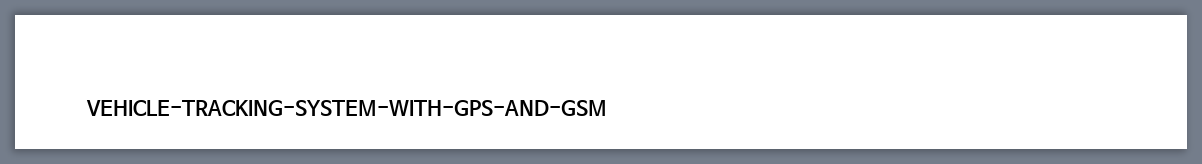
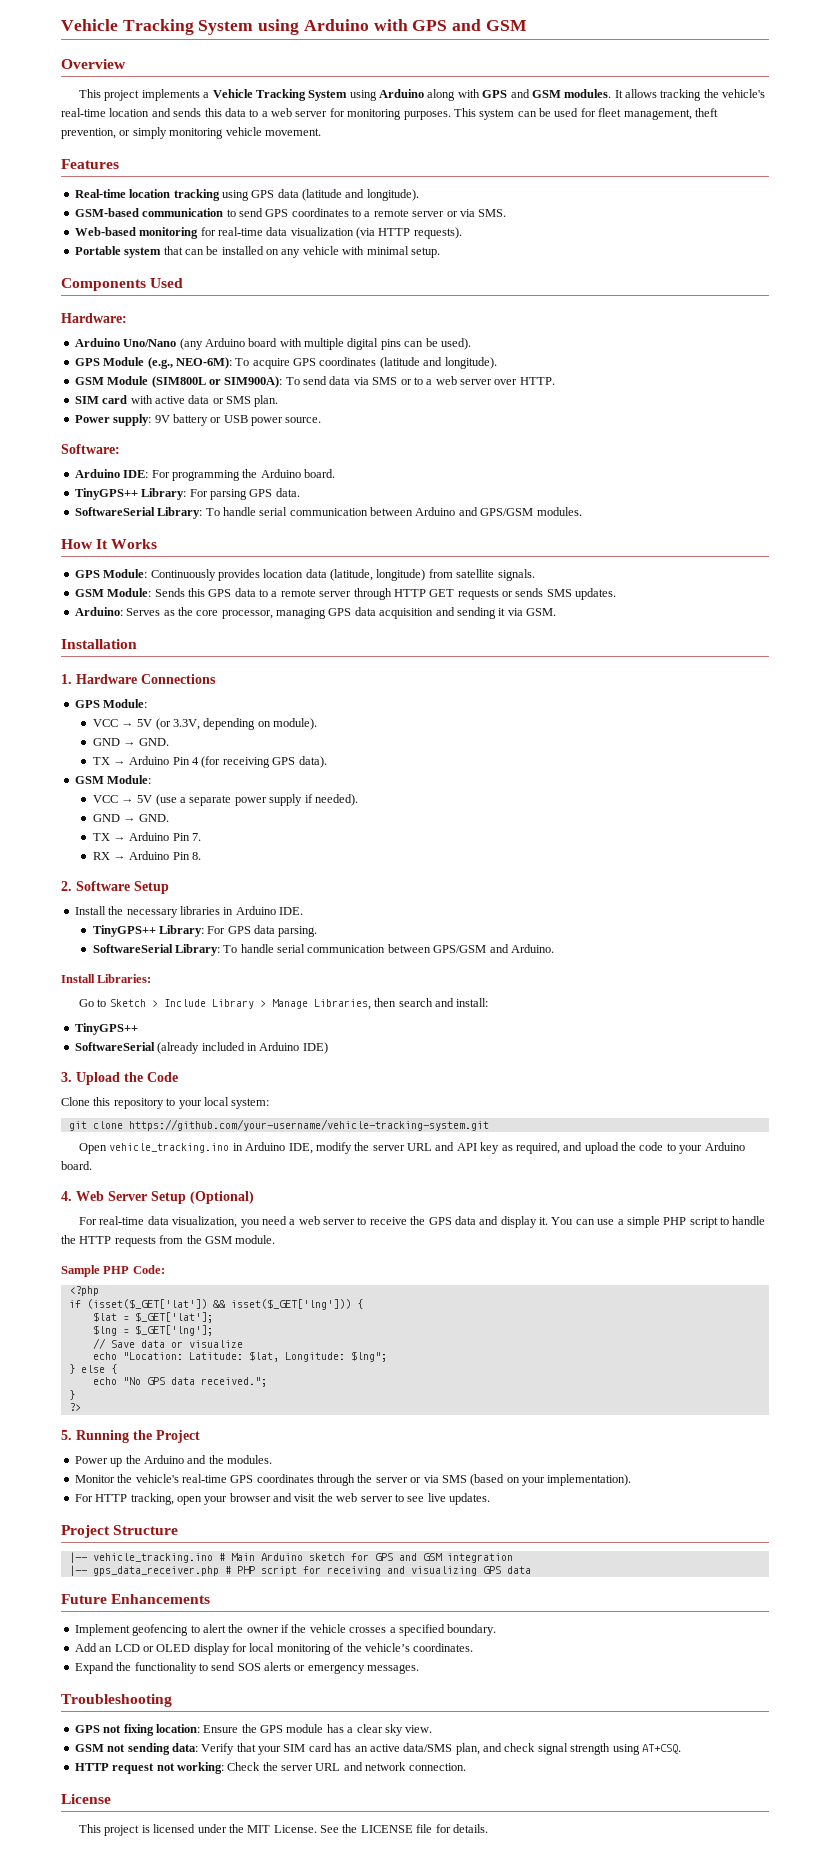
- VEHICLE-TRACKING-SYSTEM-WITH-GPS-AND-GSM
+ Vehicle Tracking System using Arduino with GPS and GSM
+ Overview
+ This project implements a Vehicle Tracking System using Arduino along with GPS and GSM modules. It allows tracking the vehicle's real-time location and sends this data to a web server for monitoring purposes. This system can be used for fleet management, theft prevention, or simply monitoring vehicle movement.
+ Features
+ Real-time location tracking using GPS data (latitude and longitude).
+ GSM-based communication to send GPS coordinates to a remote server or via SMS.
+ Web-based monitoring for real-time data visualization (via HTTP requests).
+ Portable system that can be installed on any vehicle with minimal setup.
+ Components Used
+ Hardware:
+ Arduino Uno/Nano (any Arduino board with multiple digital pins can be used).
+ GPS Module (e.g., NEO-6M): To acquire GPS coordinates (latitude and longitude).
+ GSM Module (SIM800L or SIM900A): To send data via SMS or to a web server over HTTP.
+ SIM card with active data or SMS plan.
+ Power supply: 9V battery or USB power source.
+ Software:
+ Arduino IDE: For programming the Arduino board.
+ TinyGPS++ Library: For parsing GPS data.
+ SoftwareSerial Library: To handle serial communication between Arduino and GPS/GSM modules.
+ How It Works
+ GPS Module: Continuously provides location data (latitude, longitude) from satellite signals.
+ GSM Module: Sends this GPS data to a remote server through HTTP GET requests or sends SMS updates.
+ Arduino: Serves as the core processor, managing GPS data acquisition and sending it via GSM.
+ Installation
+ 1. Hardware Connections
+ GPS Module:
+ VCC → 5V (or 3.3V, depending on module).
+ GND → GND.
+ TX → Arduino Pin 4 (for receiving GPS data).
+ GSM Module:
+ VCC → 5V (use a separate power supply if needed).
+ GND → GND.
+ TX → Arduino Pin 7.
+ RX → Arduino Pin 8.
+ 2. Software Setup
+ Install the necessary libraries in Arduino IDE.
+ TinyGPS++ Library: For GPS data parsing.
+ SoftwareSerial Library: To handle serial communication between GPS/GSM and Arduino.
+ Install Libraries:
+ Go to Sketch > Include Library > Manage Libraries, then search and install:
+ TinyGPS++
+ SoftwareSerial (already included in Arduino IDE)
+ 3. Upload the Code
+ Clone this repository to your local system:
+ git clone https://github.com/your-username/vehicle-tracking-system.git
+ Open vehicle_tracking.ino in Arduino IDE, modify the server URL and API key as required, and upload the code to your Arduino board.
+ 4. Web Server Setup (Optional)
+ For real-time data visualization, you need a web server to receive the GPS data and display it. You can use a simple PHP script to handle the HTTP requests from the GSM module.
+ Sample PHP Code:
+ <?php
+ if (isset($_GET['lat']) && isset($_GET['lng'])) {
+ $lat = $_GET['lat'];
+ $lng = $_GET['lng'];
+ // Save data or visualize
+ echo "Location: Latitude: $lat, Longitude: $lng";
+ } else {
+ echo "No GPS data received.";
+ }
+ ?>
+ 5. Running the Project
+ Power up the Arduino and the modules.
+ Monitor the vehicle's real-time GPS coordinates through the server or via SMS (based on your implementation).
+ For HTTP tracking, open your browser and visit the web server to see live updates.
+ Project Structure
+ |-- vehicle_tracking.ino # Main Arduino sketch for GPS and GSM integration
+ |-- gps_data_receiver.php # PHP script for receiving and visualizing GPS data
+ Future Enhancements
+ Implement geofencing to alert the owner if the vehicle crosses a specified boundary.
+ Add an LCD or OLED display for local monitoring of the vehicle’s coordinates.
+ Expand the functionality to send SOS alerts or emergency messages.
+ Troubleshooting
+ GPS not fixing location: Ensure the GPS module has a clear sky view.
+ GSM not sending data: Verify that your SIM card has an active data/SMS plan, and check signal strength using AT+CSQ.
+ HTTP request not working: Check the server URL and network connection.
+ License
+ This project is licensed under the MIT License. See the LICENSE file for details.

